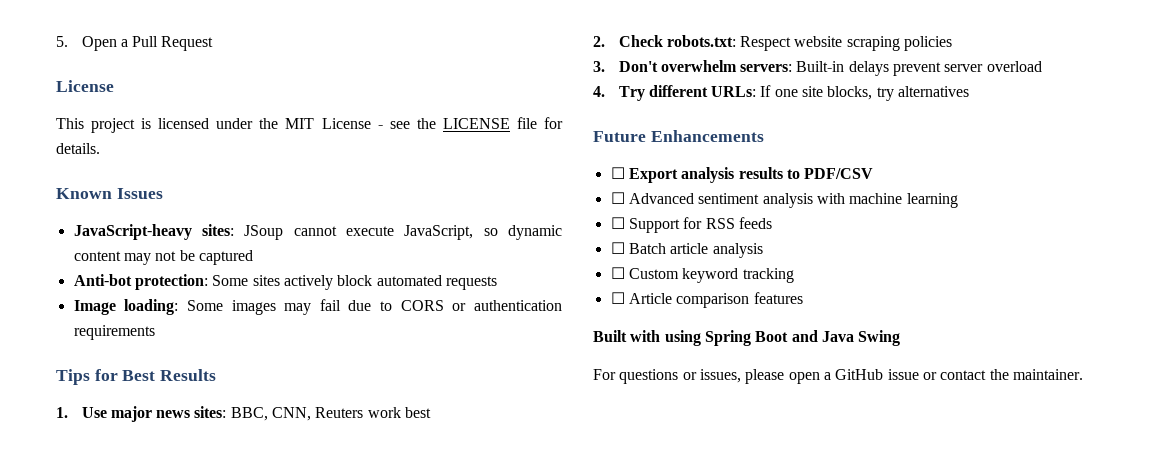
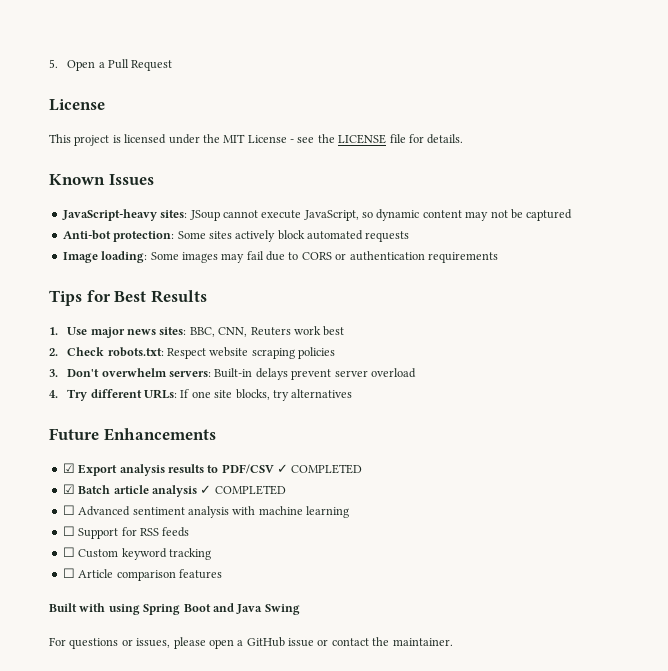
- ☐ Export analysis results to PDF/CSV
+ ☑ Export analysis results to PDF/CSV ✓ COMPLETED
+ ☑ Batch article analysis ✓ COMPLETED
- ☐ Batch article analysis

